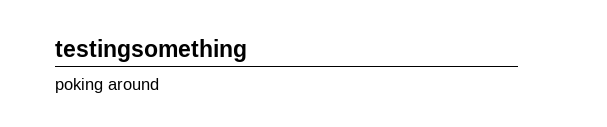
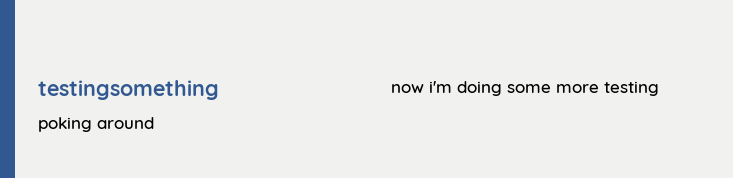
+ now i'm doing some more testing

